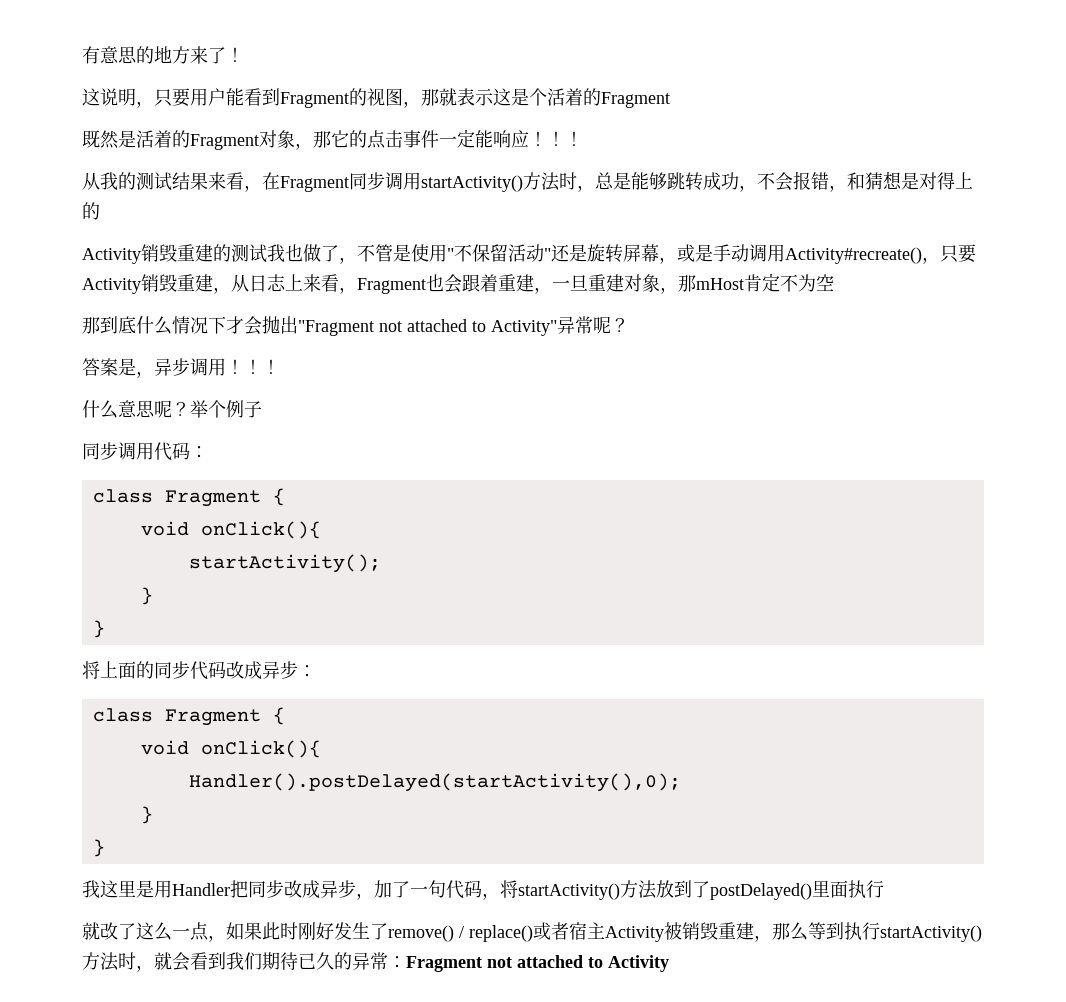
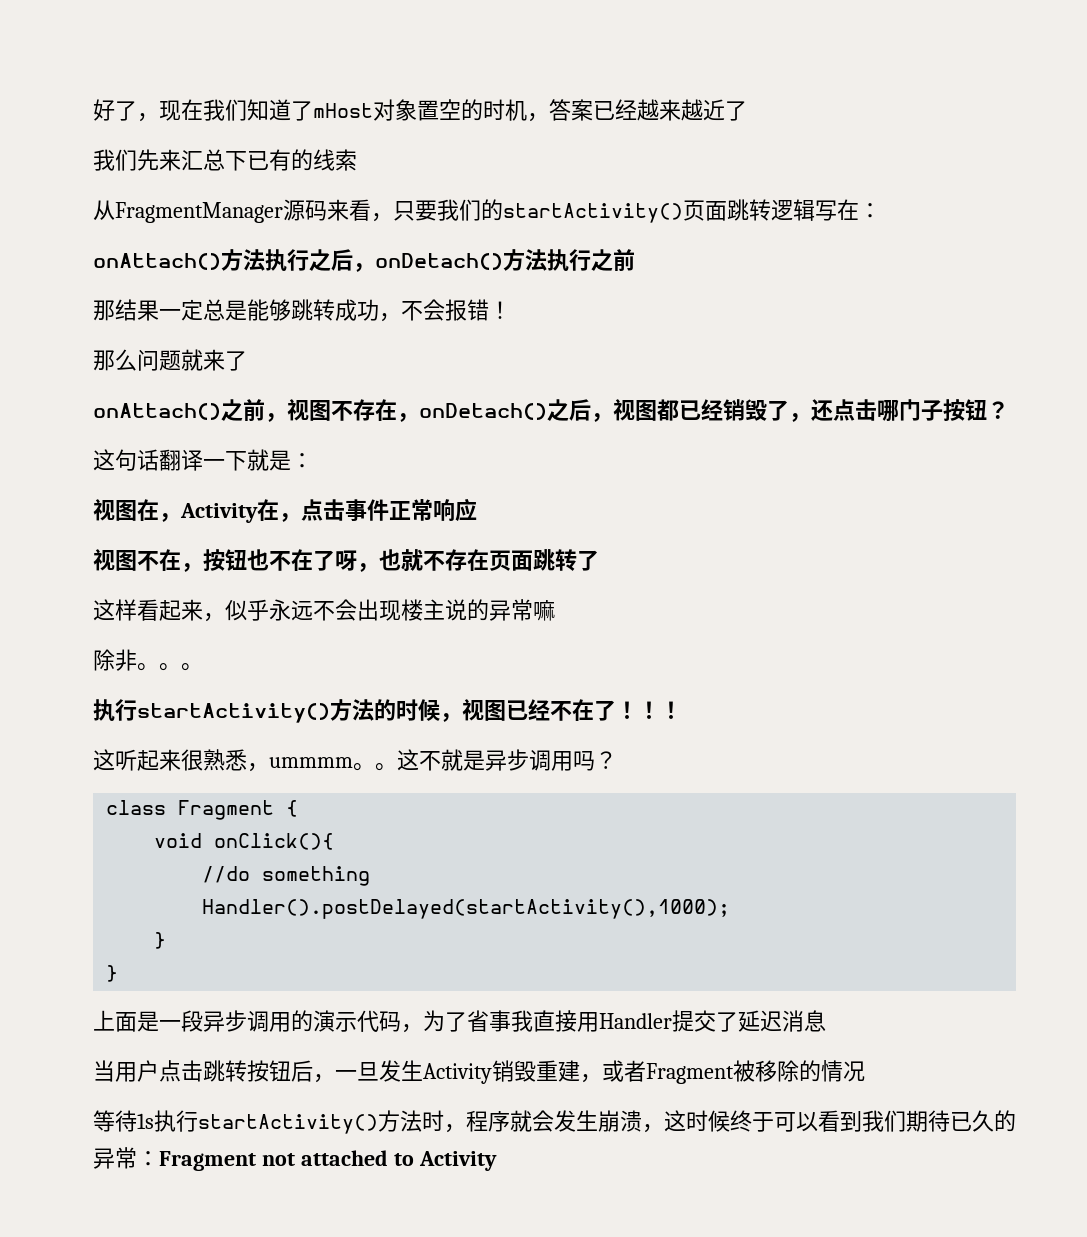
- 有意思的地方来了！
- 这说明，只要用户能看到Fragment的视图，那就表示这是个活着的Fragment
- 既然是活着的Fragment对象，那它的点击事件一定能响应！！！
- 从我的测试结果来看，在Fragment同步调用startActivity()方法时，总是能够跳转成功，不会报错，和猜想是对得上的
- Activity销毁重建的测试我也做了，不管是使用"不保留活动"还是旋转屏幕，或是手动调用Activity#recreate()，只要Activity销毁重建，从日志上来看，Fragment也会跟着重建，一旦重建对象，那mHost肯定不为空
- 那到底什么情况下才会抛出"Fragment not attached to Activity"异常呢？
- 答案是，异步调用！！！
- 什么意思呢？举个例子
- 同步调用代码：
+ 好了，现在我们知道了mHost对象置空的时机，答案已经越来越近了
+ 我们先来汇总下已有的线索
+ 从FragmentManager源码来看，只要我们的startActivity()页面跳转逻辑写在：
+ onAttach()方法执行之后，onDetach()方法执行之前
+ 那结果一定总是能够跳转成功，不会报错！
+ 那么问题就来了
+ onAttach()之前，视图不存在，onDetach()之后，视图都已经销毁了，还点击哪门子按钮？
+ 这句话翻译一下就是：
+ 视图在，Activity在，点击事件正常响应
+ 视图不在，按钮也不在了呀，也就不存在页面跳转了
+ 这样看起来，似乎永远不会出现楼主说的异常嘛
+ 除非。。。
+ 执行startActivity()方法的时候，视图已经不在了！！！
+ 这听起来很熟悉，ummmm。。这不就是异步调用吗？
  class Fragment {
  void onClick(){
- startActivity();
+ //do something
+ Handler().postDelayed(startActivity(),1000);
  }
  }
- 将上面的同步代码改成异步：
- class Fragment {
- void onClick(){
- Handler().postDelayed(startActivity(),0);
- }
- }
- 我这里是用Handler把同步改成异步，加了一句代码，将startActivity()方法放到了postDelayed()里面执行
- 就改了这么一点，如果此时刚好发生了remove() / replace()或者宿主Activity被销毁重建，那么等到执行startActivity()方法时，就会看到我们期待已久的异常：Fragment not attached to Activity
+ 上面是一段异步调用的演示代码，为了省事我直接用Handler提交了延迟消息
+ 当用户点击跳转按钮后，一旦发生Activity销毁重建，或者Fragment被移除的情况
+ 等待1s执行startActivity()方法时，程序就会发生崩溃，这时候终于可以看到我们期待已久的异常：Fragment not attached to Activity

